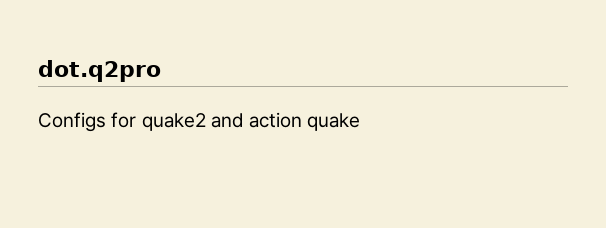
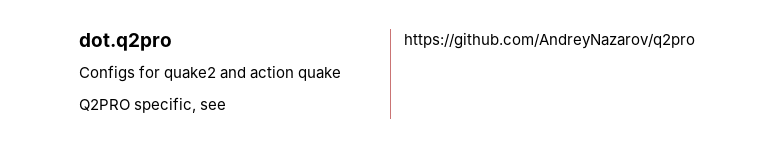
+ Q2PRO specific, see https://github.com/AndreyNazarov/q2pro

